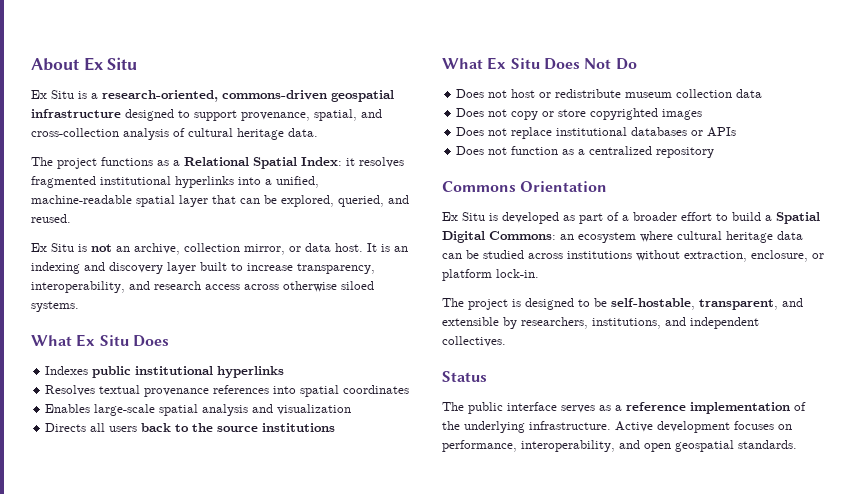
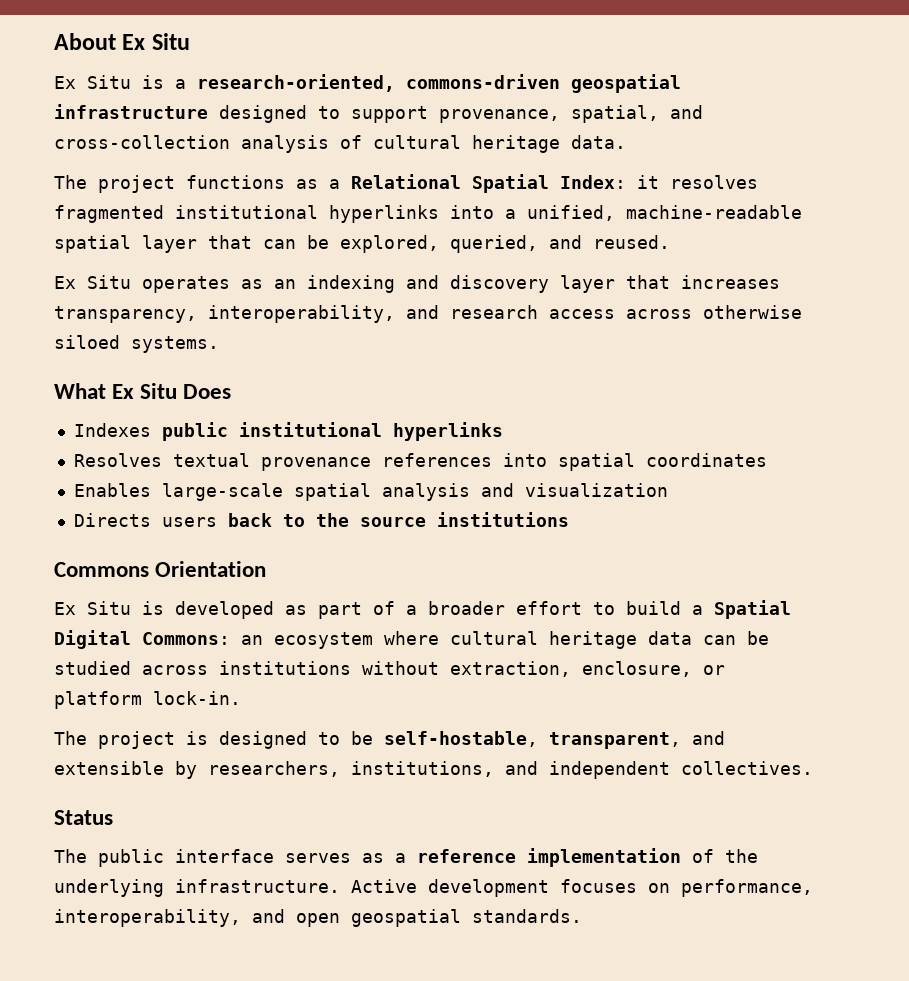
- Ex Situ is not an archive, collection mirror, or data host. It is an indexing and discovery layer built to increase transparency, interoperability, and research access across otherwise siloed systems.
+ Ex Situ operates as an indexing and discovery layer that increases transparency, interoperability, and research access across otherwise siloed systems.
- Directs all users back to the source institutions
+ Directs users back to the source institutions
- What Ex Situ Does Not Do
- Does not host or redistribute museum collection data
- Does not copy or store copyrighted images
- Does not replace institutional databases or APIs
- Does not function as a centralized repository

